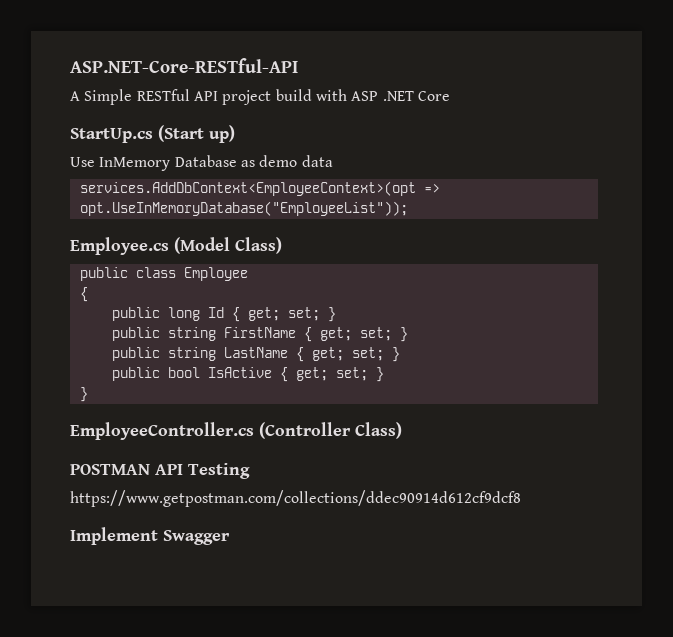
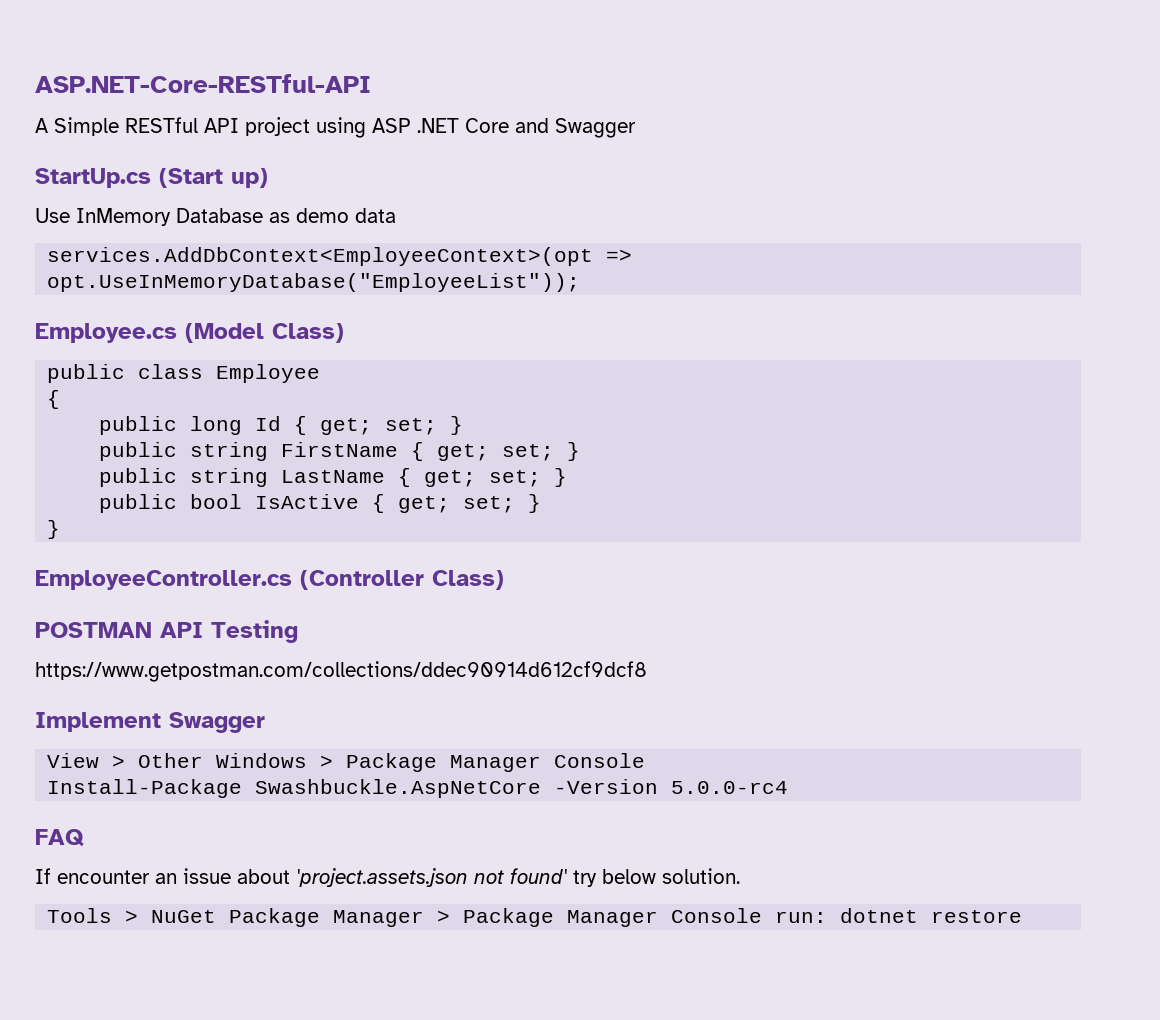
- A Simple RESTful API project build with ASP .NET Core
+ A Simple RESTful API project using ASP .NET Core and Swagger
+ View > Other Windows > Package Manager Console
+ Install-Package Swashbuckle.AspNetCore -Version 5.0.0-rc4
+ FAQ
+ If encounter an issue about 'project.assets.json not found' try below solution.
+ Tools > NuGet Package Manager > Package Manager Console run: dotnet restore

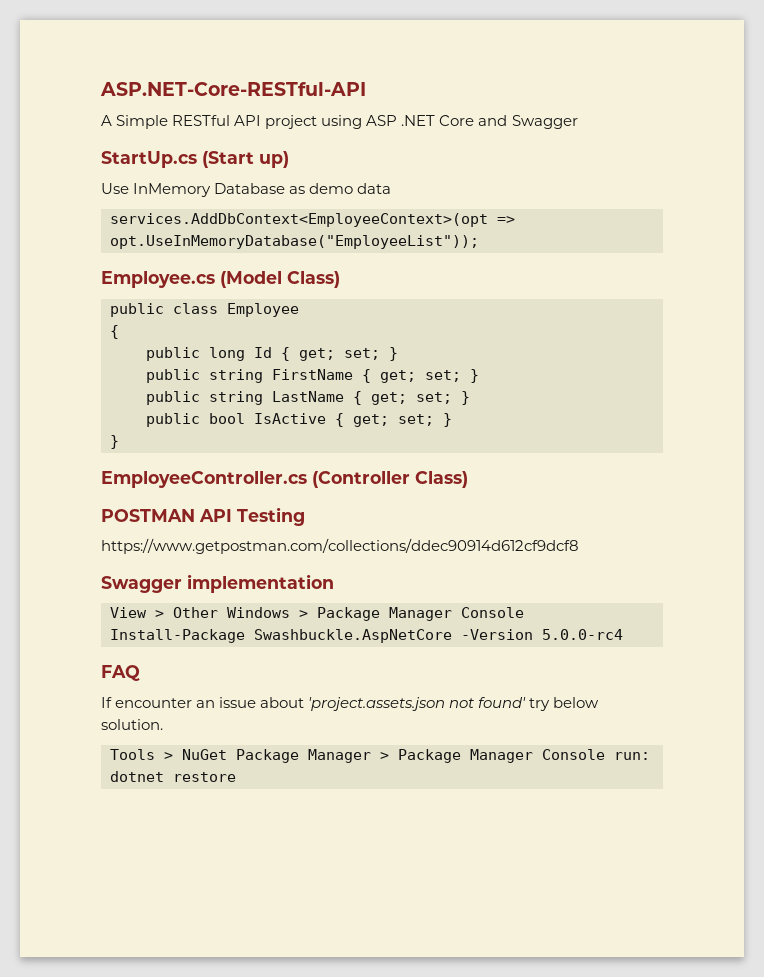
- Implement Swagger
+ Swagger implementation

